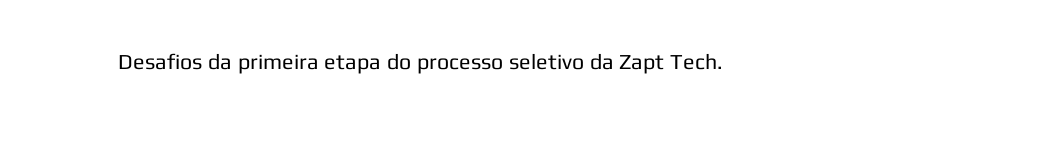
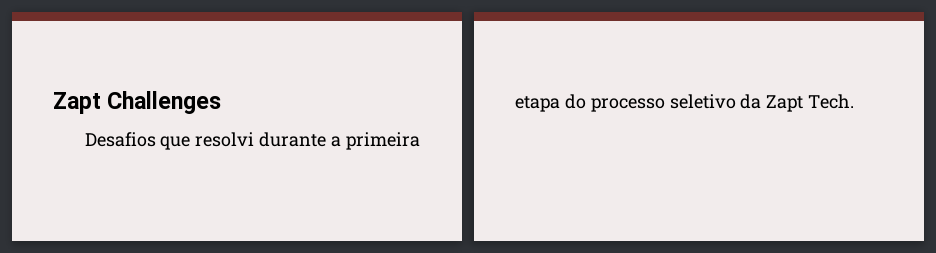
- Desafios da primeira etapa do processo seletivo da Zapt Tech.
+ Zapt Challenges
+ Desafios que resolvi durante a primeira etapa do processo seletivo da Zapt Tech.

